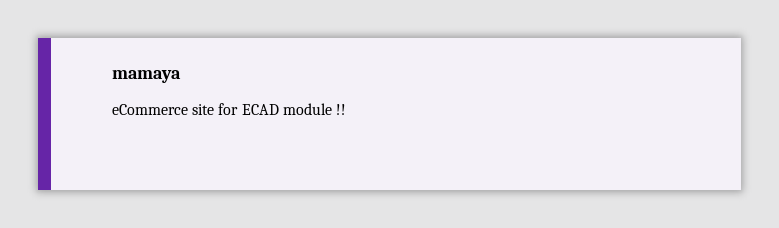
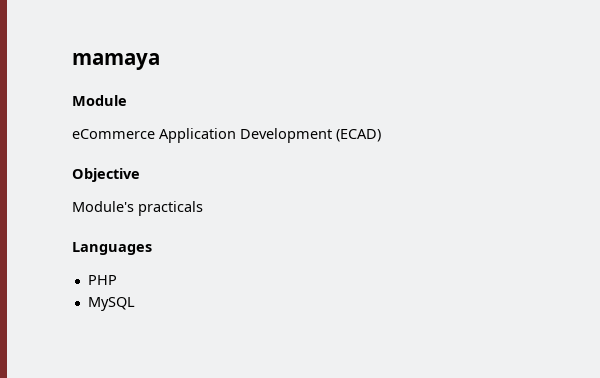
+ Module
- eCommerce site for ECAD module !!
+ eCommerce Application Development (ECAD)
+ Objective
+ Module's practicals
+ Languages
+ PHP
+ MySQL

